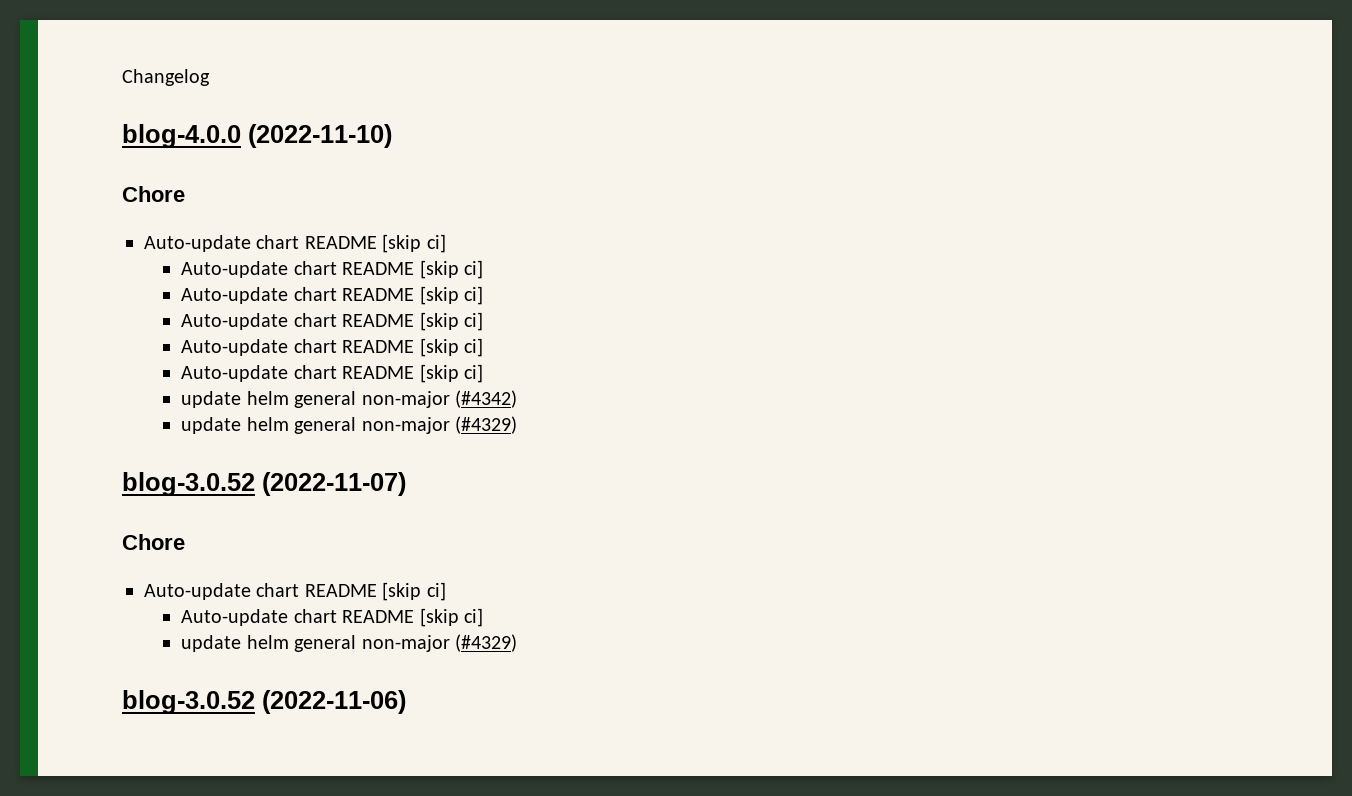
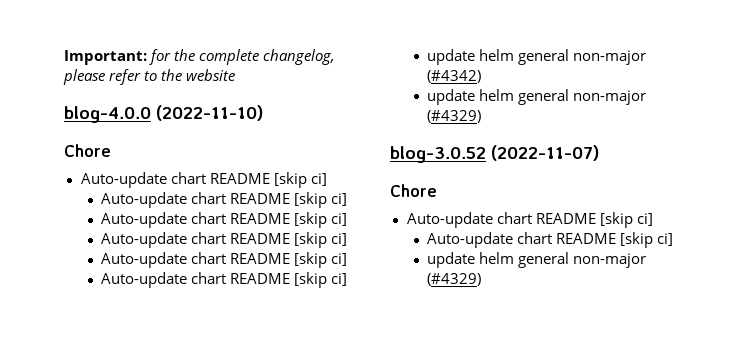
- Changelog
+ Important: for the complete changelog, please refer to the website
- blog-3.0.52 (2022-11-06)

